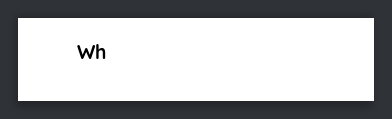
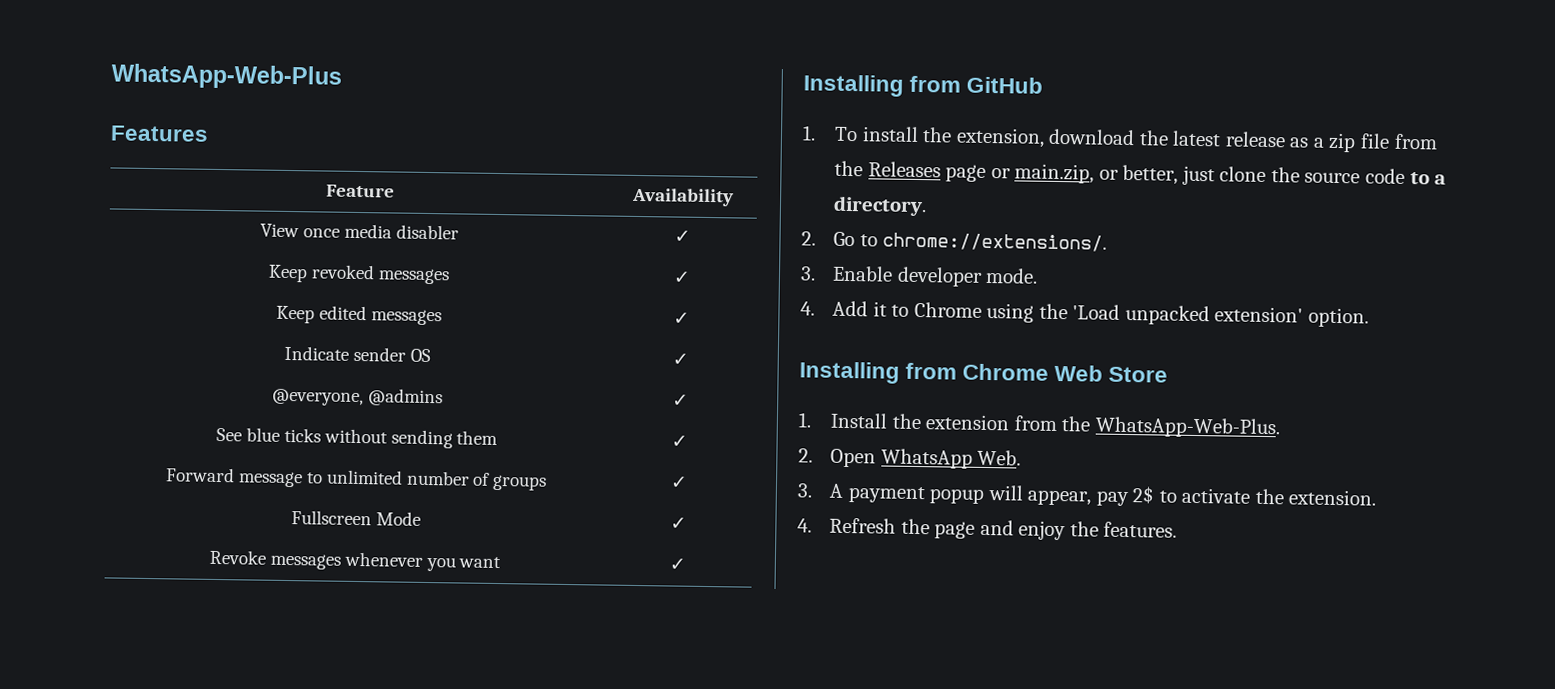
- Wh
+ WhatsApp-Web-Plus
+ Features
+ Feature | Availability
+ View once media disabler | ✓
+ Keep revoked messages | ✓
+ Keep edited messages | ✓
+ Indicate sender OS | ✓
+ @everyone, @admins | ✓
+ See blue ticks without sending them | ✓
+ Forward message to unlimited number of groups | ✓
+ Fullscreen Mode | ✓
+ Revoke messages whenever you want | ✓
+ Installing from GitHub
+ 1. To install the extension, download the latest release as a zip file from the Releases page or main.zip, or better, just clone the source code to a directory.
+ 2. Go to chrome://extensions/.
+ 3. Enable developer mode.
+ 4. Add it to Chrome using the 'Load unpacked extension' option.
+ Installing from Chrome Web Store
+ 1. Install the extension from the WhatsApp-Web-Plus.
+ 2. Open WhatsApp Web.
+ 3. A payment popup will appear, pay 2$ to activate the extension.
+ 4. Refresh the page and enjoy the features.

